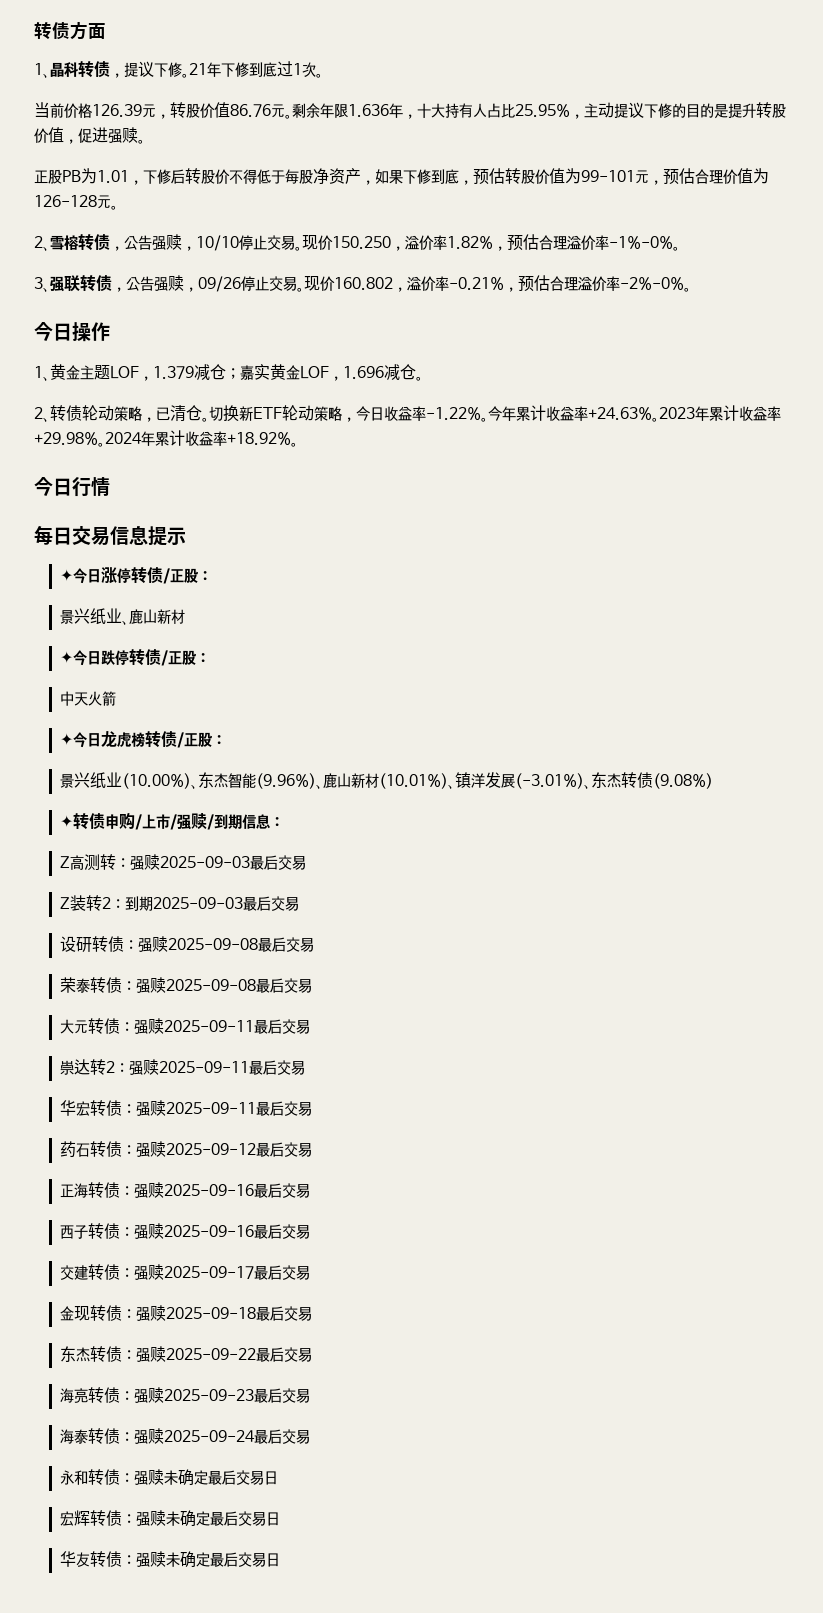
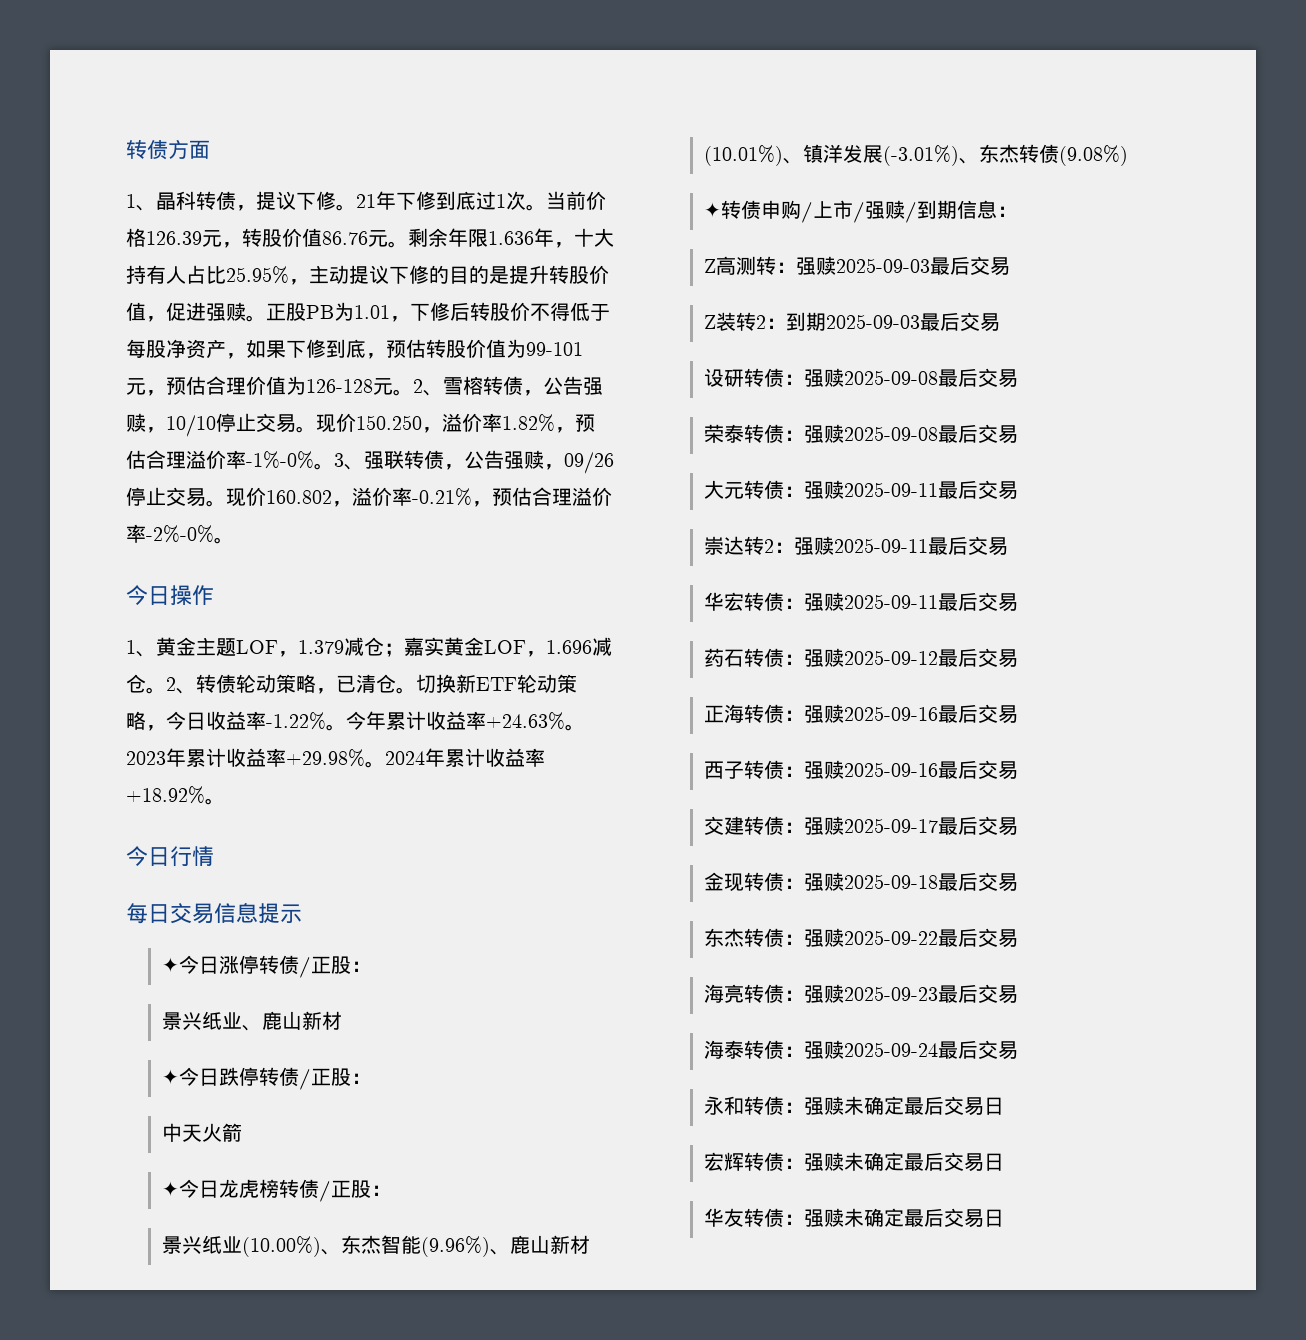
- 21年下修到底过1次。
- 当前价格126.39元，转股价值86.76元。
+ 21年下修到底过1次。当前价格126.39元，转股价值86.76元。
- 剩余年限1.636年，十大持有人占比25.95%，主动提议下修的目的是提升转股价值，促进强赎。
- 正股PB为1.01，下修后转股价不得低于每股净资产，如果下修到底，预估转股价值为99-101元，预估合理价值为126-128元。
- 2、雪榕转债，公告强赎，10/10停止交易。
+ 剩余年限1.636年，十大持有人占比25.95%，主动提议下修的目的是提升转股价值，促进强赎。正股PB为1.01，下修后转股价不得低于每股净资产，如果下修到底，预估转股价值为99-101元，预估合理价值为126-128元。2、雪榕转债，公告强赎，10/10停止交易。
- 现价150.250，溢价率1.82%，预估合理溢价率-1%-0%。
- 3、强联转债，公告强赎，09/26停止交易。
+ 现价150.250，溢价率1.82%，预估合理溢价率-1%-0%。3、强联转债，公告强赎，09/26停止交易。
- 1、黄金主题LOF，1.379减仓；嘉实黄金LOF，1.696减仓。
- 2、转债轮动策略，已清仓。
+ 1、黄金主题LOF，1.379减仓；嘉实黄金LOF，1.696减仓。2、转债轮动策略，已清仓。

